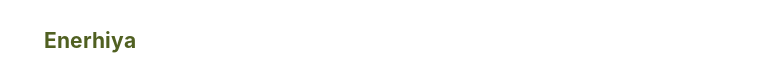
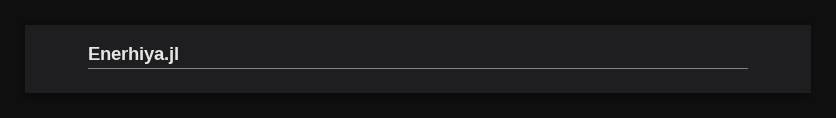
- Enerhiya
+ Enerhiya.jl

